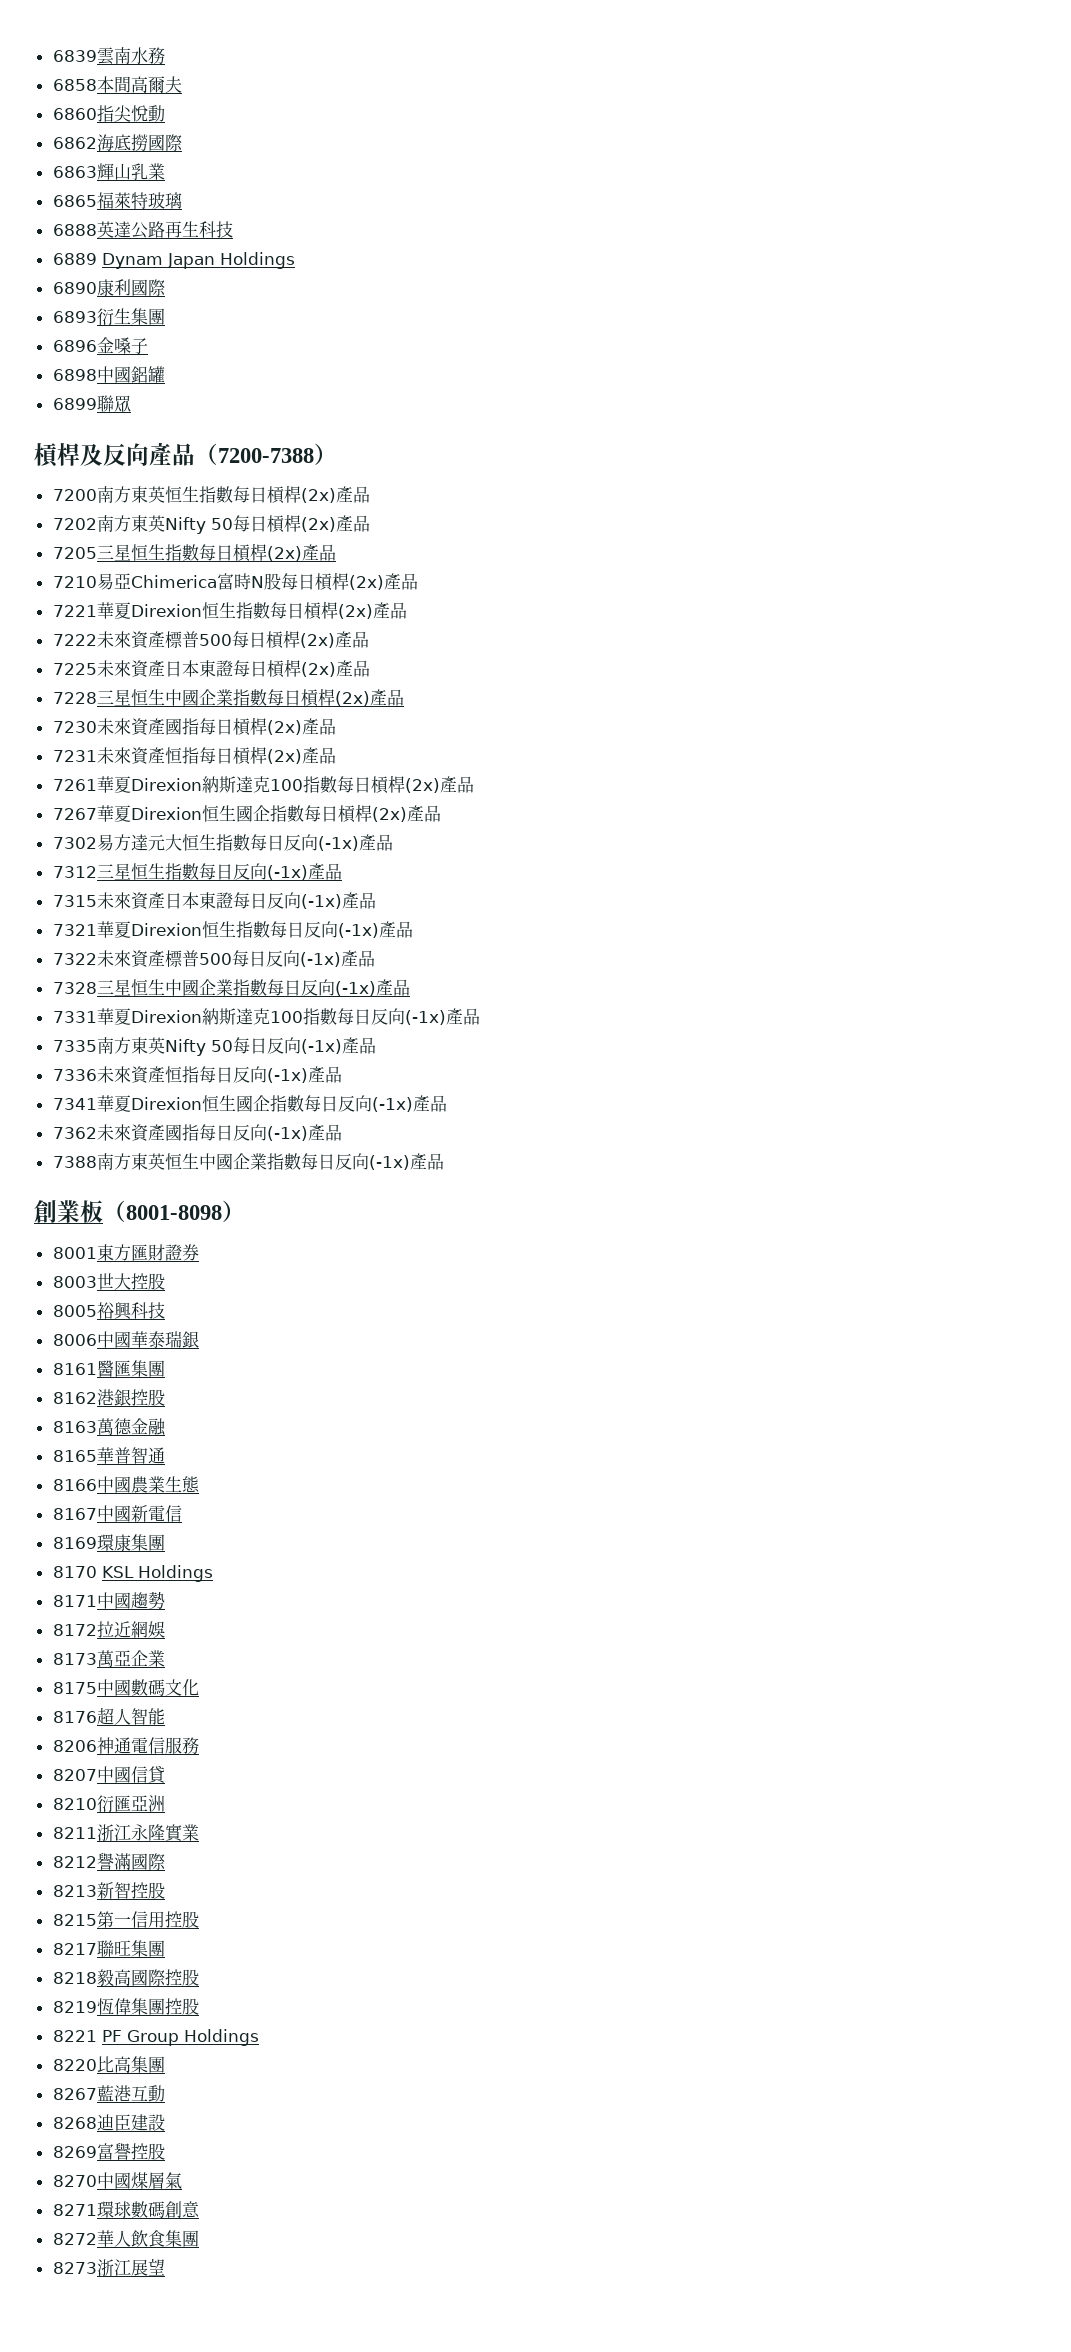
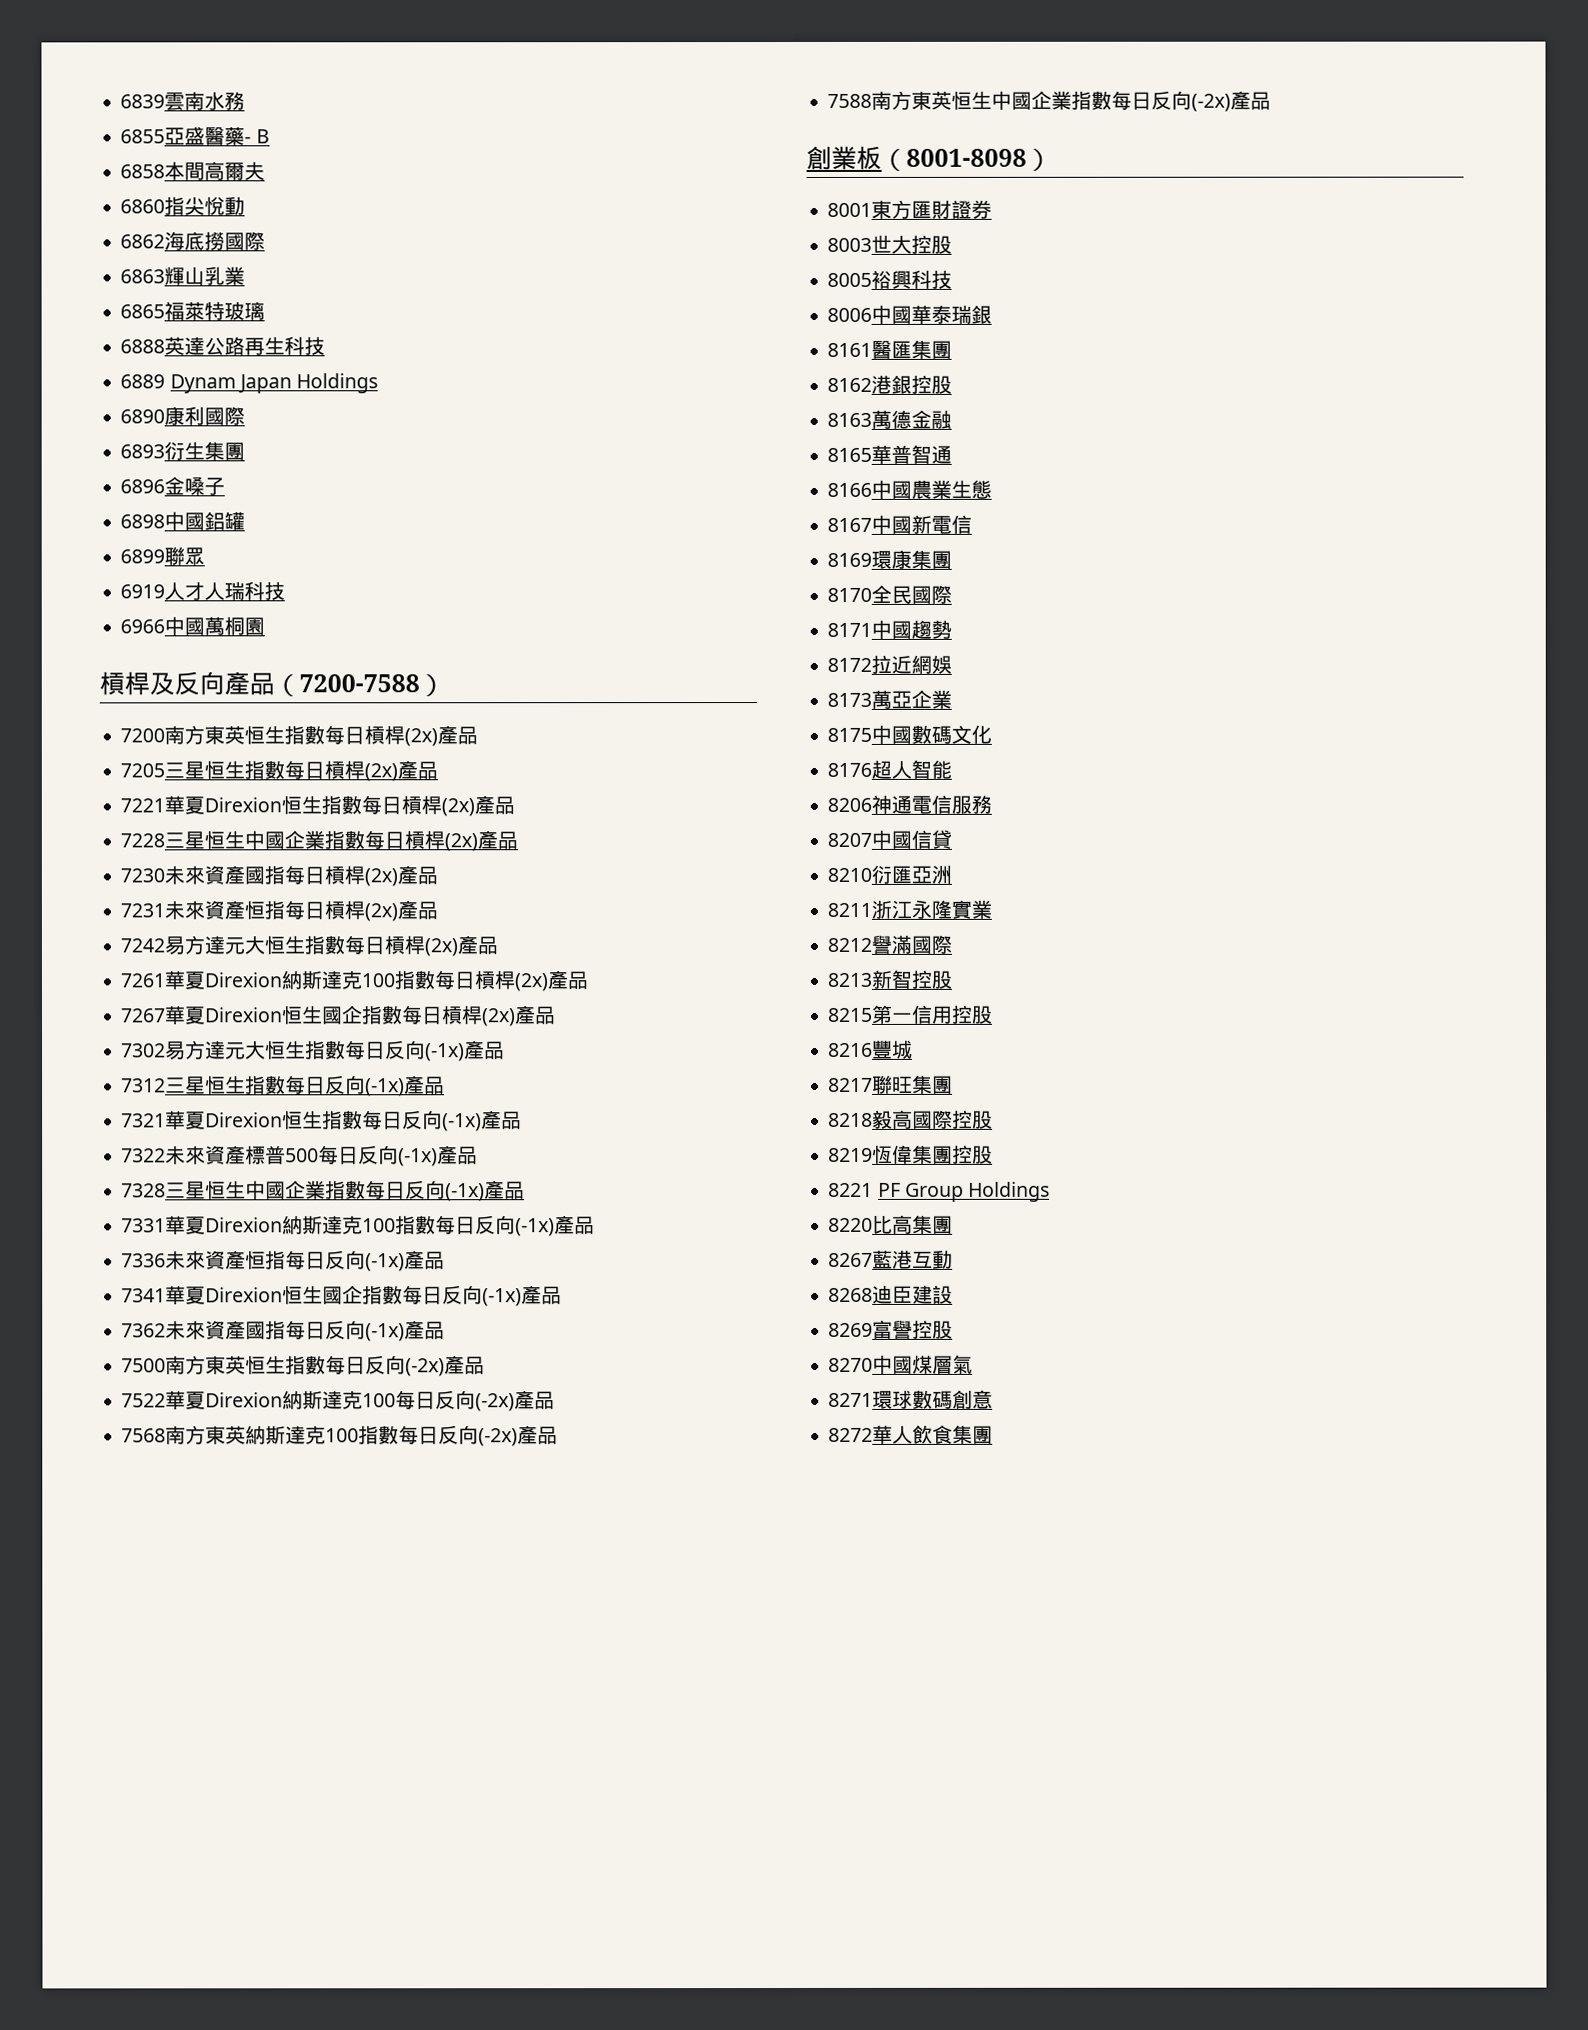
+ 6855亞盛醫藥- B
+ 6919人才人瑞科技
+ 6966中國萬桐園
- 槓桿及反向產品（7200-7388）
+ 槓桿及反向產品（7200-7588）
- 7202南方東英Nifty 50每日槓桿(2x)產品
- 7210易亞Chimerica富時N股每日槓桿(2x)產品
- 7222未來資產標普500每日槓桿(2x)產品
- 7225未來資產日本東證每日槓桿(2x)產品
+ 7242易方達元大恒生指數每日槓桿(2x)產品
- 7315未來資產日本東證每日反向(-1x)產品
- 7335南方東英Nifty 50每日反向(-1x)產品
- 7388南方東英恒生中國企業指數每日反向(-1x)產品
+ 7500南方東英恒生指數每日反向(-2x)產品
+ 7522華夏Direxion納斯達克100每日反向(-2x)產品
+ 7568南方東英納斯達克100指數每日反向(-2x)產品
+ 7588南方東英恒生中國企業指數每日反向(-2x)產品
- 8170 KSL Holdings
+ 8170全民國際
+ 8216豐城
- 8273浙江展望

